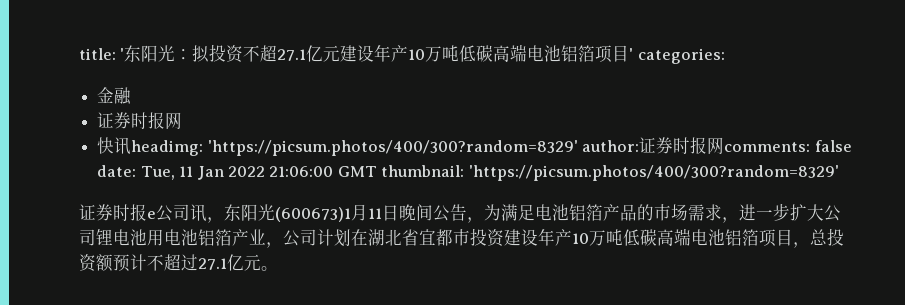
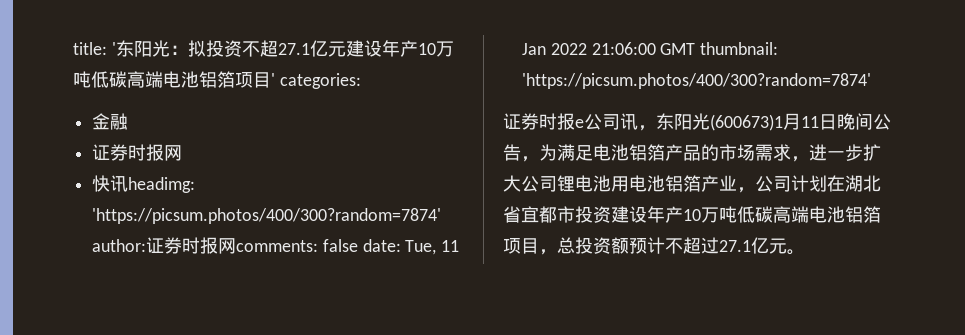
- 快讯headimg: 'https://picsum.photos/400/300?random=8329' author:证券时报网comments: false date: Tue, 11 Jan 2022 21:06:00 GMT thumbnail: 'https://picsum.photos/400/300?random=8329'
+ 快讯headimg: 'https://picsum.photos/400/300?random=7874' author:证券时报网comments: false date: Tue, 11 Jan 2022 21:06:00 GMT thumbnail: 'https://picsum.photos/400/300?random=7874'

